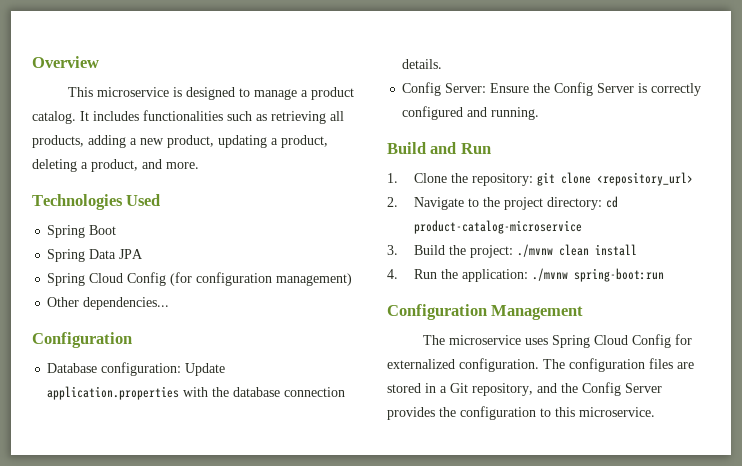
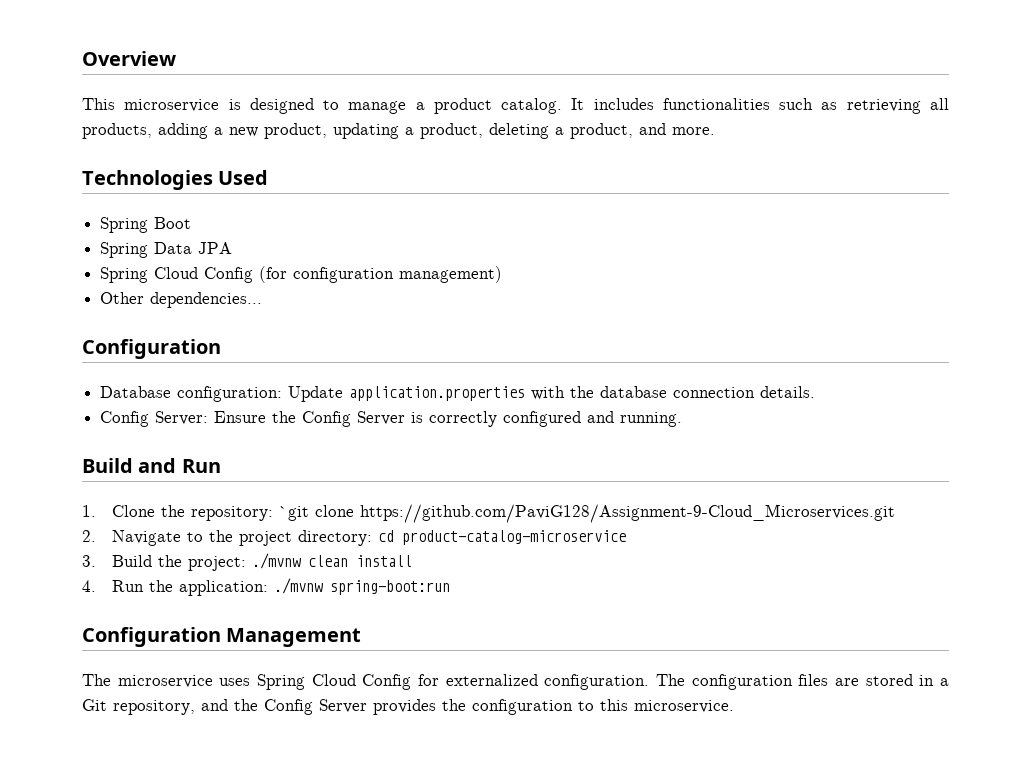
- 1. Clone the repository: git clone <repository_url>
+ 1. Clone the repository: `git clone https://github.com/PaviG128/Assignment-9-Cloud_Microservices.git

